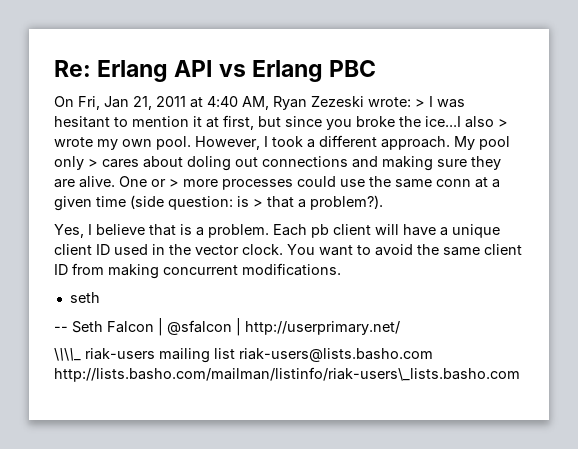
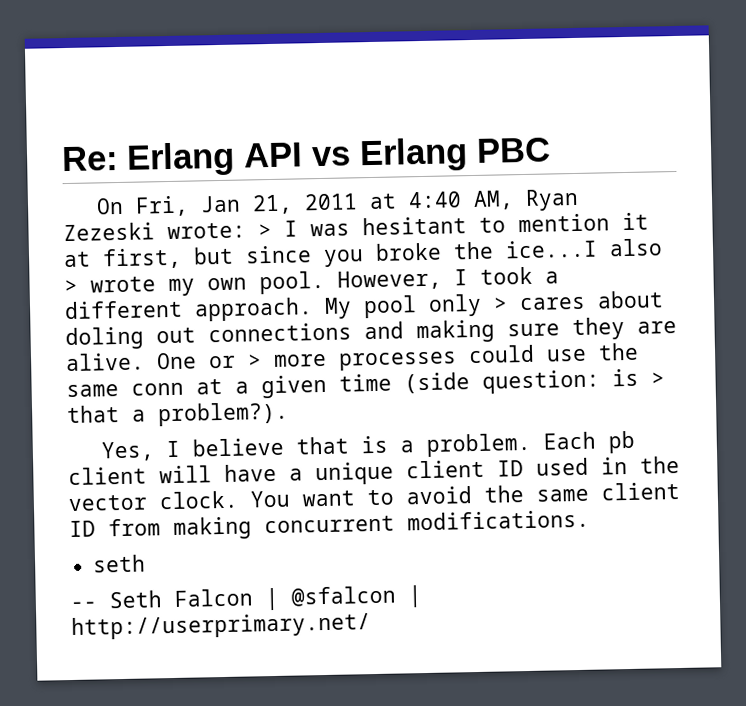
- \\\\_ riak-users mailing list riak-users@lists.basho.com http://lists.basho.com/mailman/listinfo/riak-users\_lists.basho.com

